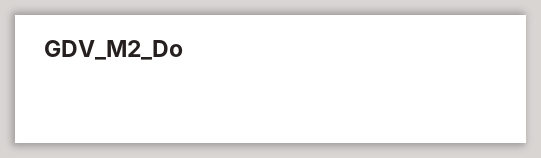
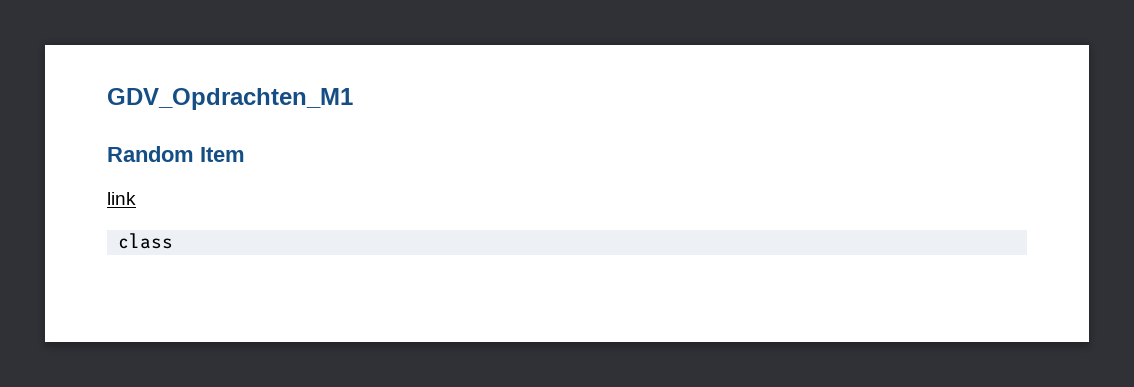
- GDV_M2_Do
+ GDV_Opdrachten_M1
+ Random Item
+ link
+ class

